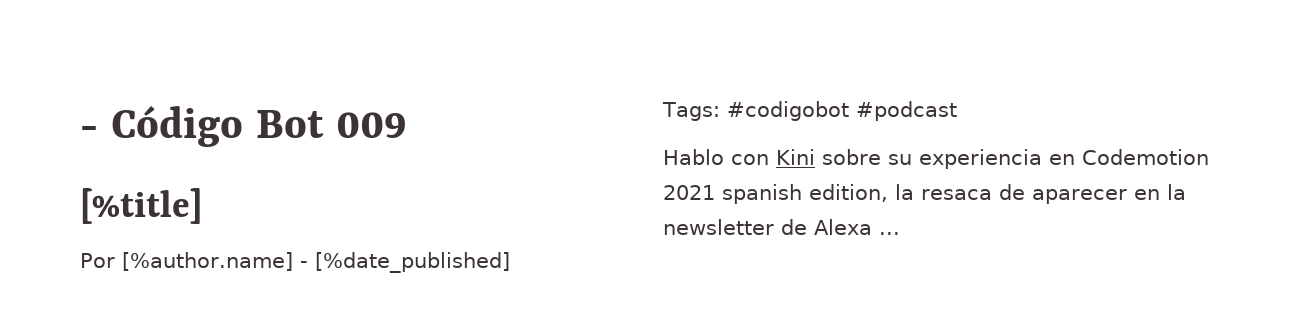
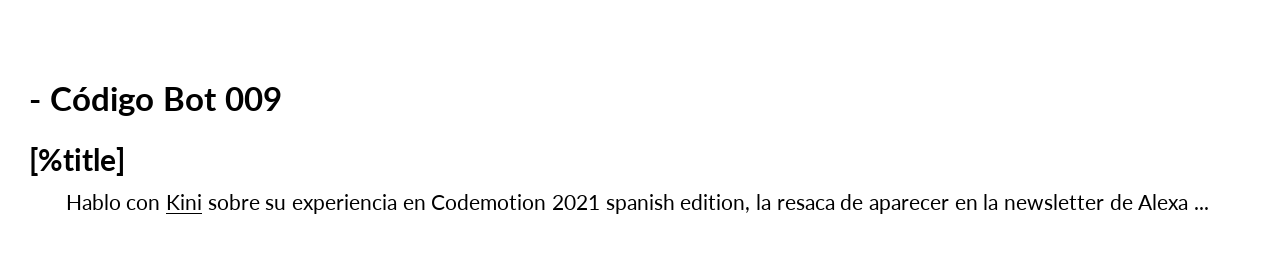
- Por [%author.name] - [%date_published]
- Tags: #codigobot #podcast

